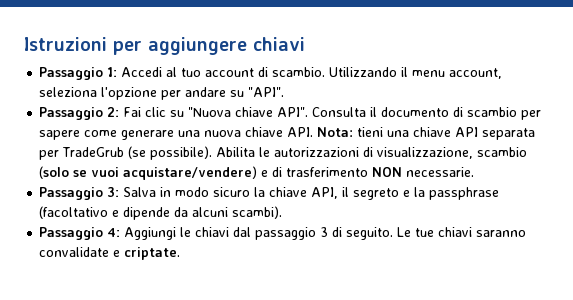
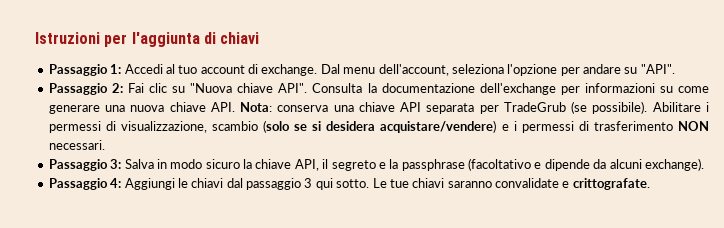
- Istruzioni per aggiungere chiavi
+ Istruzioni per l'aggiunta di chiavi
- Passaggio 1: Accedi al tuo account di scambio. Utilizzando il menu account, seleziona l'opzione per andare su "API".
+ Passaggio 1: Accedi al tuo account di exchange. Dal menu dell'account, seleziona l'opzione per andare su "API".
- Consulta il documento di scambio per sapere come generare una nuova chiave API. Nota: tieni una chiave API separata per TradeGrub (se possibile).
+ Consulta la documentazione dell'exchange per informazioni su come generare una nuova chiave API. Nota: conserva una chiave API separata per TradeGrub (se possibile).
- Abilita le autorizzazioni di visualizzazione, scambio (solo se vuoi acquistare/vendere) e di trasferimento NON necessarie.
+ Abilitare i permessi di visualizzazione, scambio (solo se si desidera acquistare/vendere) e i permessi di trasferimento NON necessari.
- Passaggio 3: Salva in modo sicuro la chiave API, il segreto e la passphrase (facoltativo e dipende da alcuni scambi).
+ Passaggio 3: Salva in modo sicuro la chiave API, il segreto e la passphrase (facoltativo e dipende da alcuni exchange).
- Passaggio 4: Aggiungi le chiavi dal passaggio 3 di seguito.
+ Passaggio 4: Aggiungi le chiavi dal passaggio 3 qui sotto.
- Le tue chiavi saranno convalidate e criptate.
+ Le tue chiavi saranno convalidate e crittografate.

